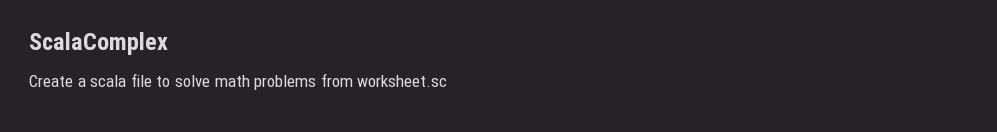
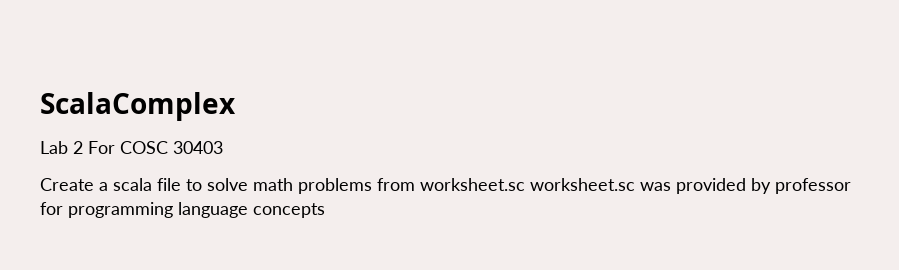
+ Lab 2 For COSC 30403
- Create a scala file to solve math problems from worksheet.sc
+ Create a scala file to solve math problems from worksheet.sc worksheet.sc was provided by professor for programming language concepts

